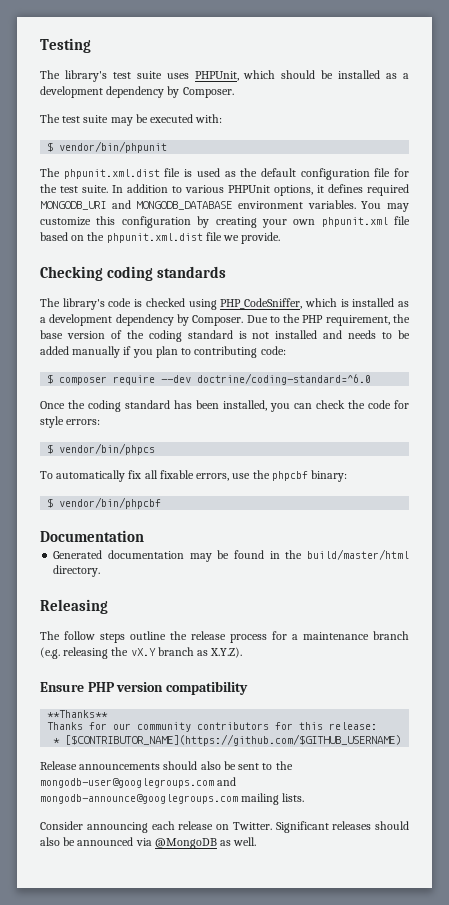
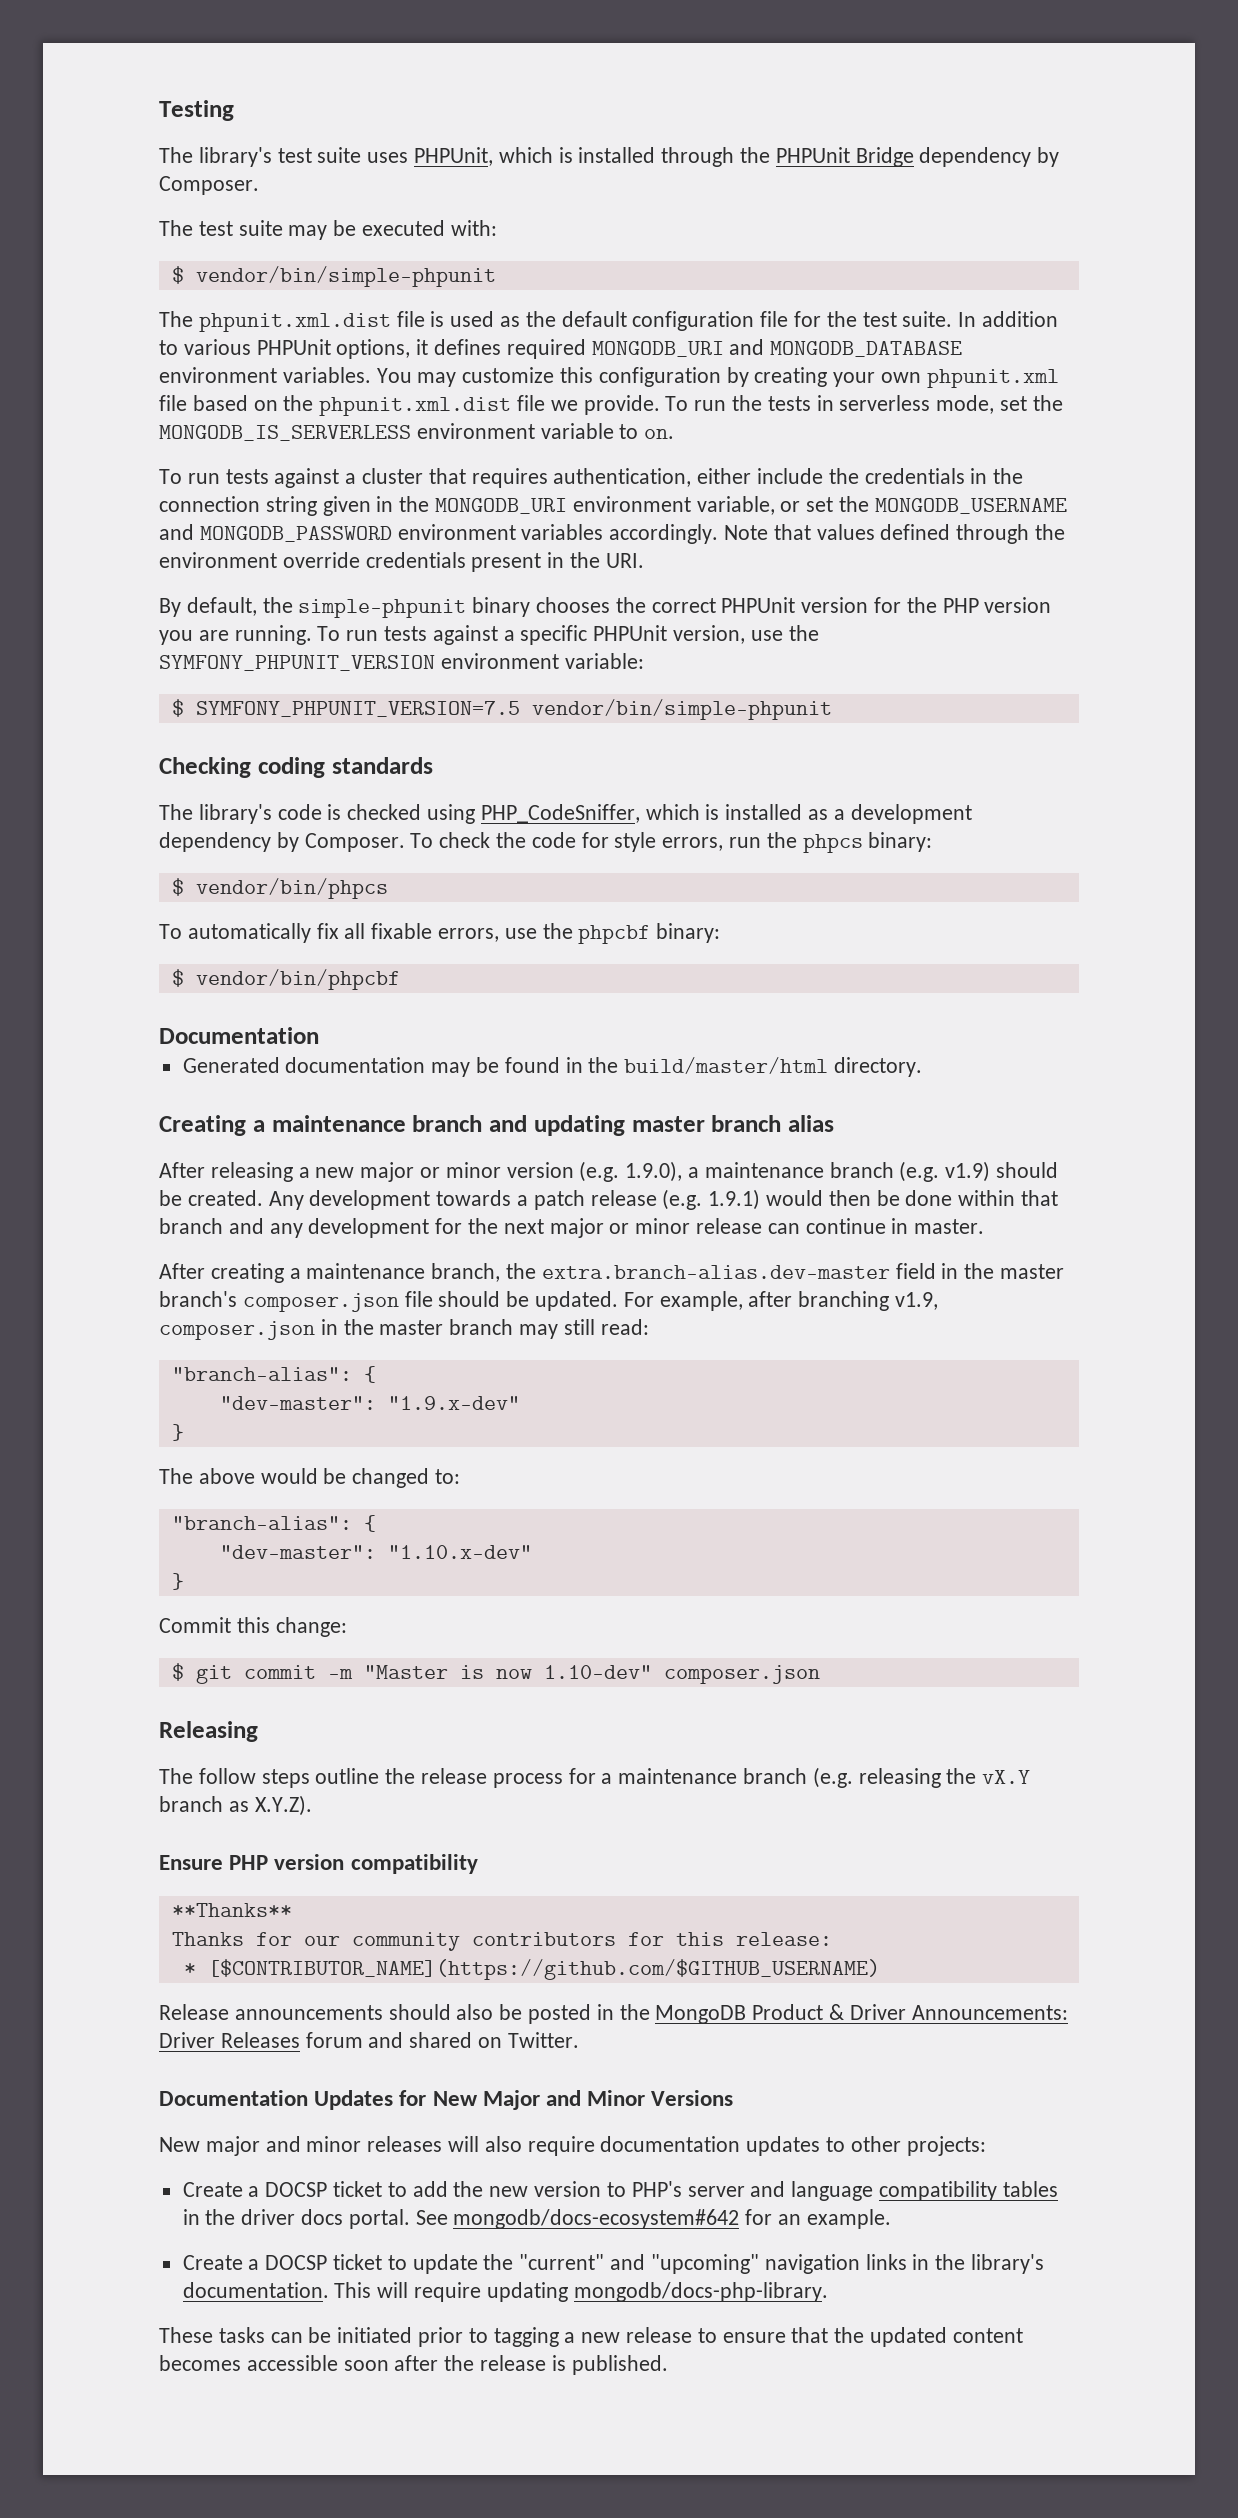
- The library's test suite uses PHPUnit, which should be installed as a development dependency by Composer.
+ The library's test suite uses PHPUnit, which is installed through the PHPUnit Bridge dependency by Composer.
- $ vendor/bin/phpunit
+ $ vendor/bin/simple-phpunit
+ To run the tests in serverless mode, set the MONGODB_IS_SERVERLESS environment variable to on.
+ To run tests against a cluster that requires authentication, either include the credentials in the connection string given in the MONGODB_URI environment variable, or set the MONGODB_USERNAME and MONGODB_PASSWORD environment variables accordingly. Note that values defined through the environment override credentials present in the URI.
+ By default, the simple-phpunit binary chooses the correct PHPUnit version for the PHP version you are running. To run tests against a specific PHPUnit version, use the SYMFONY_PHPUNIT_VERSION environment variable:
+ $ SYMFONY_PHPUNIT_VERSION=7.5 vendor/bin/simple-phpunit
- Due to the PHP requirement, the base version of the coding standard is not installed and needs to be added manually if you plan to contributing code:
- $ composer require --dev doctrine/coding-standard=^6.0
- Once the coding standard has been installed, you can check the code for style errors:
+ To check the code for style errors, run the phpcs binary:
+ Creating a maintenance branch and updating master branch alias
+ After releasing a new major or minor version (e.g. 1.9.0), a maintenance branch (e.g. v1.9) should be created. Any development towards a patch release (e.g. 1.9.1) would then be done within that branch and any development for the next major or minor release can continue in master.
+ After creating a maintenance branch, the extra.branch-alias.dev-master field in the master branch's composer.json file should be updated. For example, after branching v1.9, composer.json in the master branch may still read:
+ "branch-alias": {
+ "dev-master": "1.9.x-dev"
+ }
+ The above would be changed to:
+ "branch-alias": {
+ "dev-master": "1.10.x-dev"
+ }
+ Commit this change:
+ $ git commit -m "Master is now 1.10-dev" composer.json
- Release announcements should also be sent to the mongodb-user@googlegroups.com and mongodb-announce@googlegroups.com mailing lists.
- Consider announcing each release on Twitter. Significant releases should also be announced via @MongoDB as well.
+ Release announcements should also be posted in the MongoDB Product & Driver Announcements: Driver Releases forum and shared on Twitter.
+ Documentation Updates for New Major and Minor Versions
+ New major and minor releases will also require documentation updates to other projects:
+ Create a DOCSP ticket to add the new version to PHP's server and language compatibility tables in the driver docs portal. See mongodb/docs-ecosystem#642 for an example.
+ Create a DOCSP ticket to update the "current" and "upcoming" navigation links in the library's documentation. This will require updating mongodb/docs-php-library.
+ These tasks can be initiated prior to tagging a new release to ensure that the updated content becomes accessible soon after the release is published.

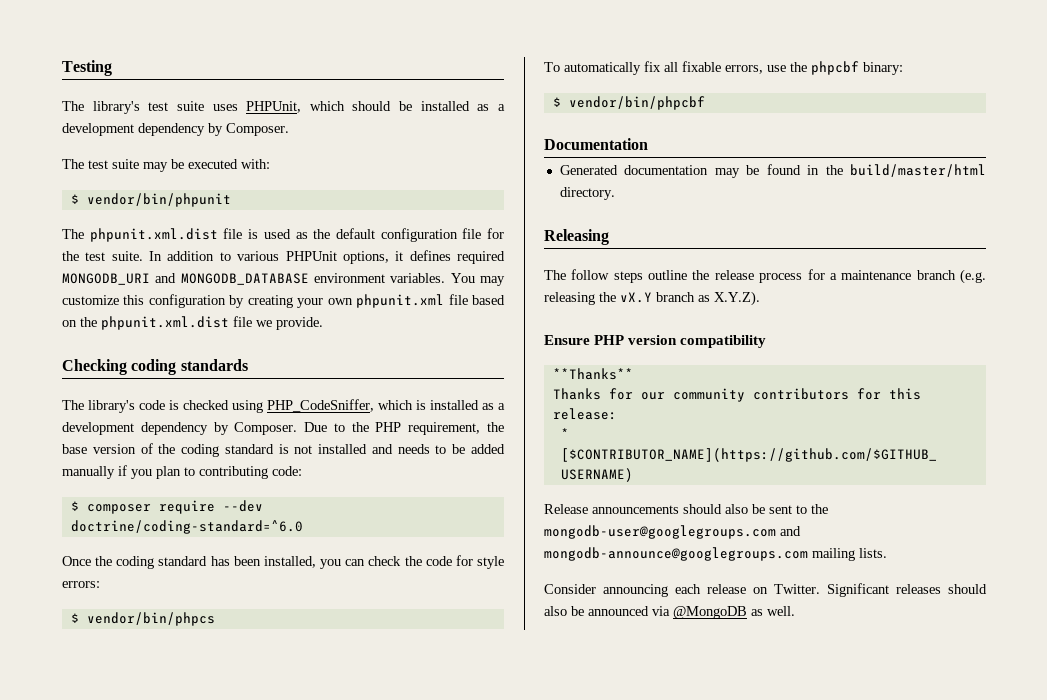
- The library's test suite uses PHPUnit, which is installed through the PHPUnit Bridge dependency by Composer.
+ The library's test suite uses PHPUnit, which should be installed as a development dependency by Composer.
- $ vendor/bin/simple-phpunit
+ $ vendor/bin/phpunit
- To run the tests in serverless mode, set the MONGODB_IS_SERVERLESS environment variable to on.
- To run tests against a cluster that requires authentication, either include the credentials in the connection string given in the MONGODB_URI environment variable, or set the MONGODB_USERNAME and MONGODB_PASSWORD environment variables accordingly. Note that values defined through the environment override credentials present in the URI.
- By default, the simple-phpunit binary chooses the correct PHPUnit version for the PHP version you are running. To run tests against a specific PHPUnit version, use the SYMFONY_PHPUNIT_VERSION environment variable:
- $ SYMFONY_PHPUNIT_VERSION=7.5 vendor/bin/simple-phpunit
- To check the code for style errors, run the phpcs binary:
+ Due to the PHP requirement, the base version of the coding standard is not installed and needs to be added manually if you plan to contributing code:
+ $ composer require --dev doctrine/coding-standard=^6.0
+ Once the coding standard has been installed, you can check the code for style errors:
- Creating a maintenance branch and updating master branch alias
- After releasing a new major or minor version (e.g. 1.9.0), a maintenance branch (e.g. v1.9) should be created. Any development towards a patch release (e.g. 1.9.1) would then be done within that branch and any development for the next major or minor release can continue in master.
- After creating a maintenance branch, the extra.branch-alias.dev-master field in the master branch's composer.json file should be updated. For example, after branching v1.9, composer.json in the master branch may still read:
- "branch-alias": {
- "dev-master": "1.9.x-dev"
- }
- The above would be changed to:
- "branch-alias": {
- "dev-master": "1.10.x-dev"
- }
- Commit this change:
- $ git commit -m "Master is now 1.10-dev" composer.json
- Release announcements should also be posted in the MongoDB Product & Driver Announcements: Driver Releases forum and shared on Twitter.
- Documentation Updates for New Major and Minor Versions
- New major and minor releases will also require documentation updates to other projects:
- Create a DOCSP ticket to add the new version to PHP's server and language compatibility tables in the driver docs portal. See mongodb/docs-ecosystem#642 for an example.
- Create a DOCSP ticket to update the "current" and "upcoming" navigation links in the library's documentation. This will require updating mongodb/docs-php-library.
- These tasks can be initiated prior to tagging a new release to ensure that the updated content becomes accessible soon after the release is published.
+ Release announcements should also be sent to the mongodb-user@googlegroups.com and mongodb-announce@googlegroups.com mailing lists.
+ Consider announcing each release on Twitter. Significant releases should also be announced via @MongoDB as well.

